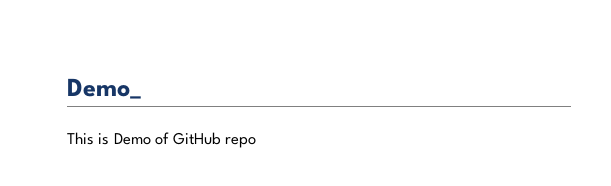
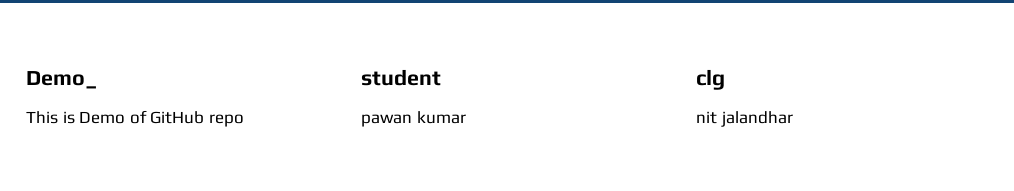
+ student
+ pawan kumar
+ clg
+ nit jalandhar

